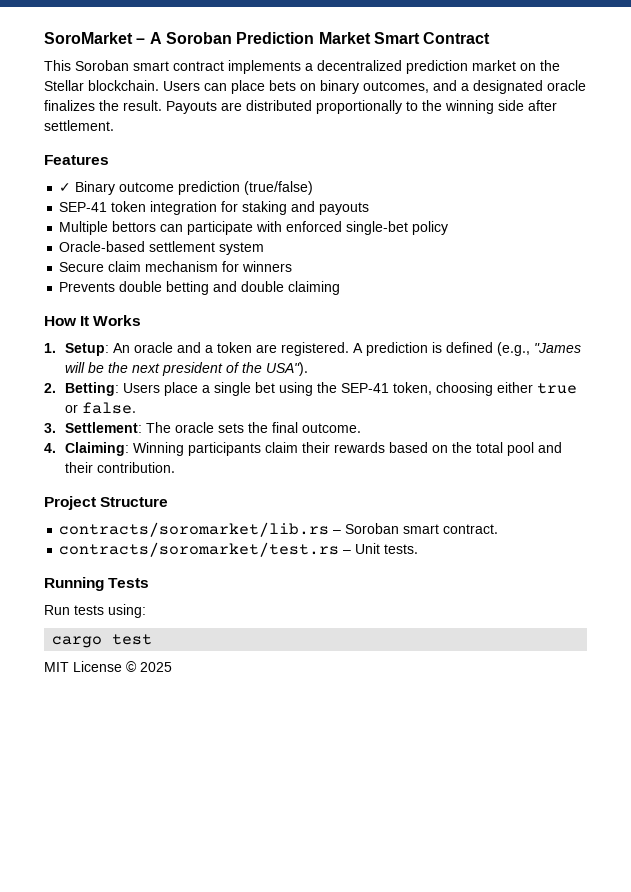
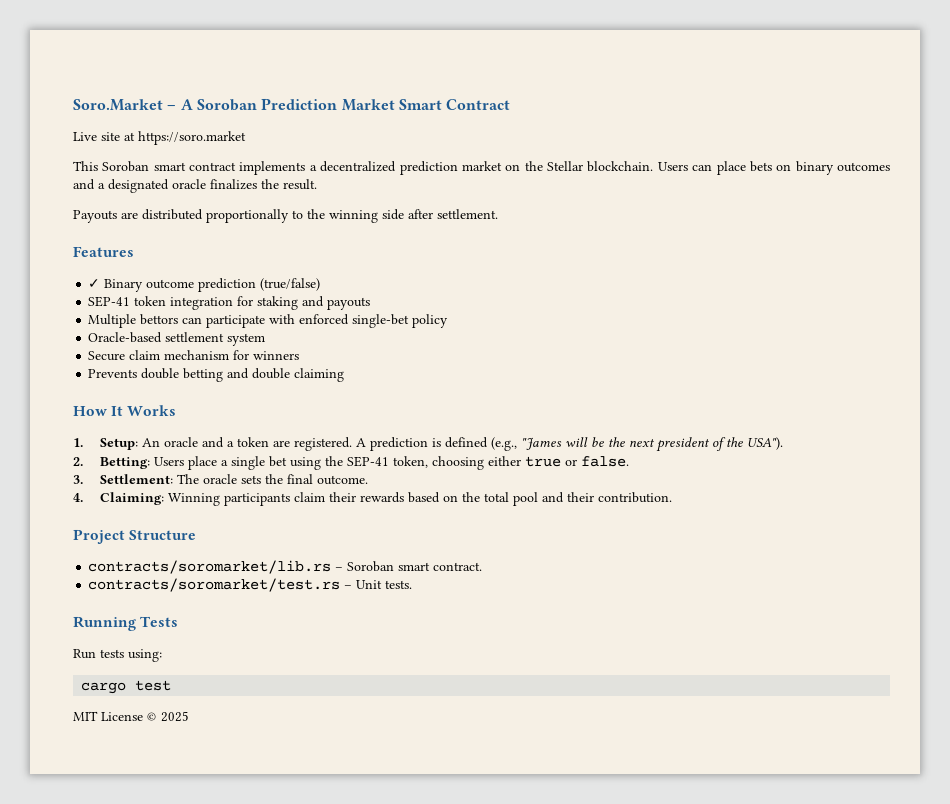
- SoroMarket – A Soroban Prediction Market Smart Contract
+ Soro.Market – A Soroban Prediction Market Smart Contract
+ Live site at https://soro.market
- Users can place bets on binary outcomes, and a designated oracle finalizes the result. Payouts are distributed proportionally to the winning side after settlement.
+ Users can place bets on binary outcomes and a designated oracle finalizes the result.
+ Payouts are distributed proportionally to the winning side after settlement.

